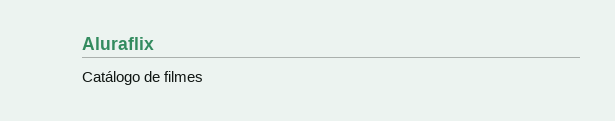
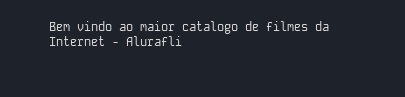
- Aluraflix
- Catálogo de filmes
+ Bem vindo ao maior catalogo de filmes da Internet - Alurafli

